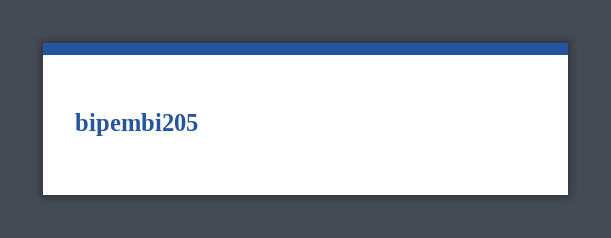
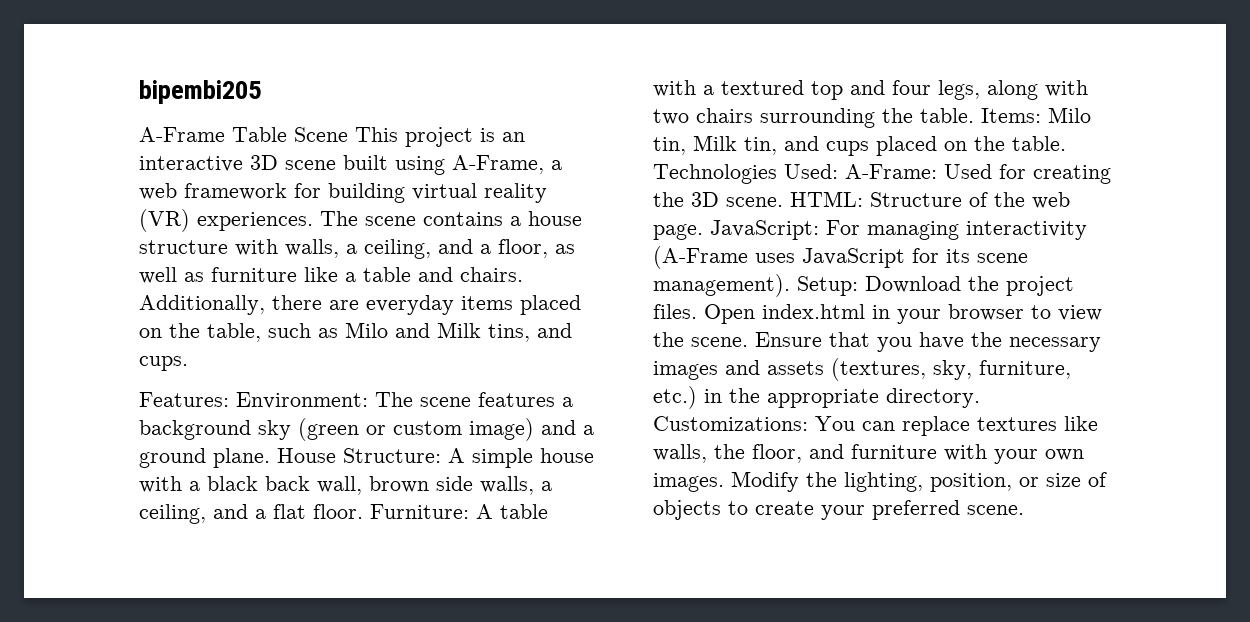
+ A-Frame Table Scene This project is an interactive 3D scene built using A-Frame, a web framework for building virtual reality (VR) experiences. The scene contains a house structure with walls, a ceiling, and a floor, as well as furniture like a table and chairs. Additionally, there are everyday items placed on the table, such as Milo and Milk tins, and cups.
+ Features: Environment: The scene features a background sky (green or custom image) and a ground plane. House Structure: A simple house with a black back wall, brown side walls, a ceiling, and a flat floor. Furniture: A table with a textured top and four legs, along with two chairs surrounding the table. Items: Milo tin, Milk tin, and cups placed on the table. Technologies Used: A-Frame: Used for creating the 3D scene. HTML: Structure of the web page. JavaScript: For managing interactivity (A-Frame uses JavaScript for its scene management). Setup: Download the project files. Open index.html in your browser to view the scene. Ensure that you have the necessary images and assets (textures, sky, furniture, etc.) in the appropriate directory. Customizations: You can replace textures like walls, the floor, and furniture with your own images. Modify the lighting, position, or size of objects to create your preferred scene.

